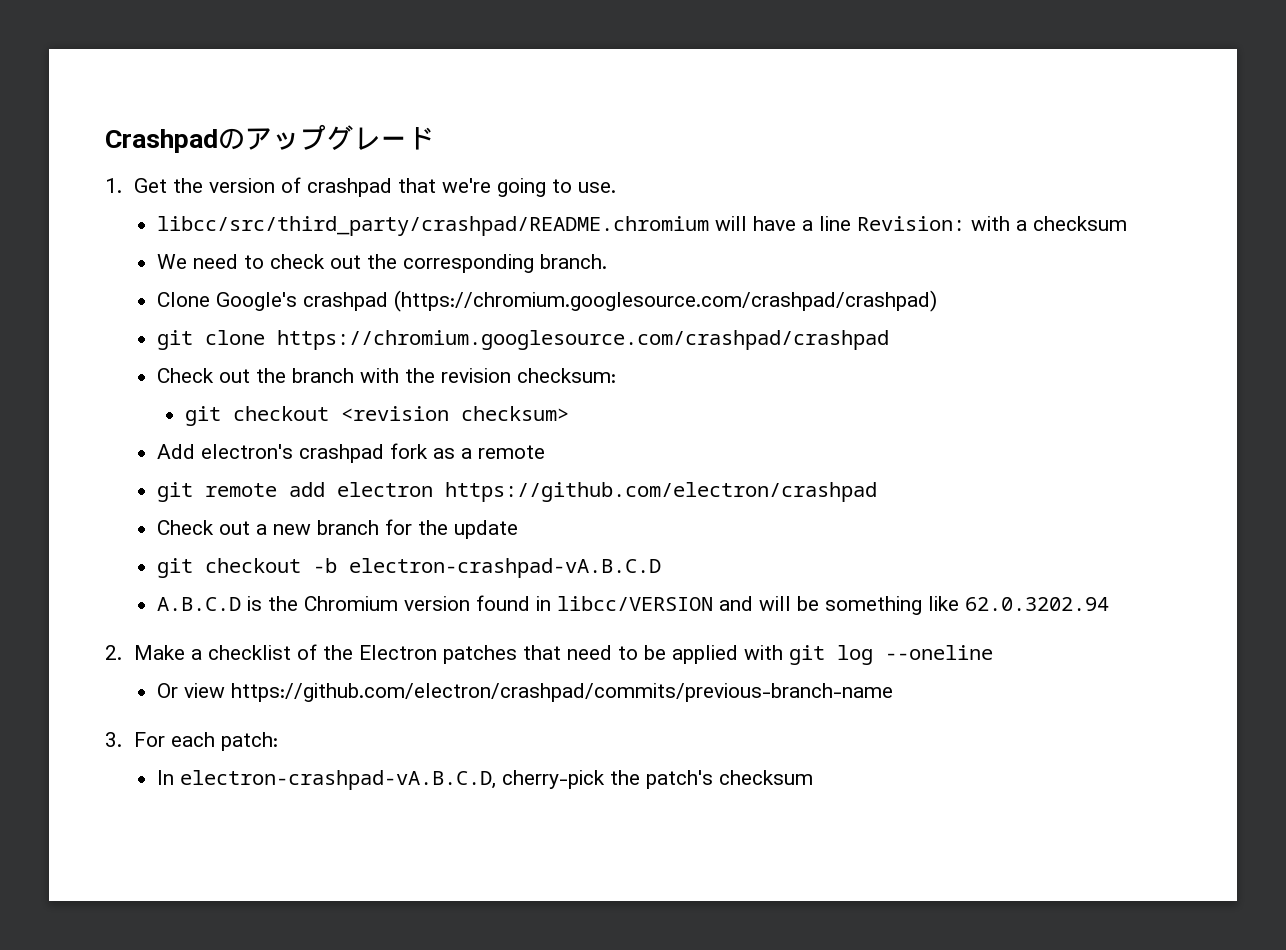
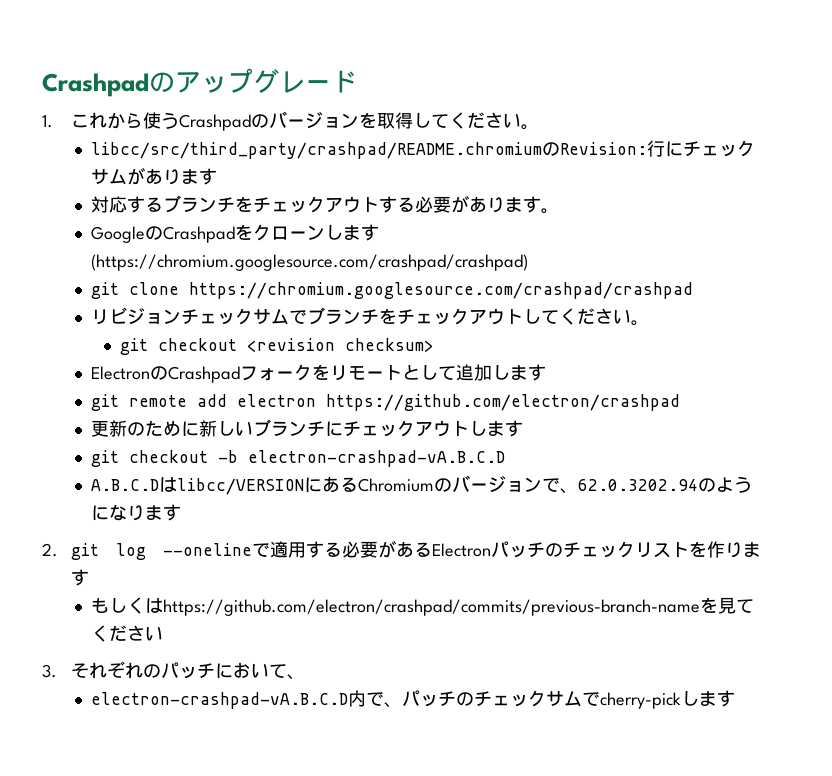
- 1. Get the version of crashpad that we're going to use.
- libcc/src/third_party/crashpad/README.chromium will have a line Revision: with a checksum
- We need to check out the corresponding branch.
- Clone Google's crashpad (https://chromium.googlesource.com/crashpad/crashpad)
+ 1.これから使うCrashpadのバージョンを取得してください。
+ libcc/src/third_party/crashpad/README.chromiumのRevision:行にチェックサムがあります
+ 対応するブランチをチェックアウトする必要があります。
+ GoogleのCrashpadをクローンします(https://chromium.googlesource.com/crashpad/crashpad)
  git clone https://chromium.googlesource.com/crashpad/crashpad
- Check out the branch with the revision checksum:
+ リビジョンチェックサムでブランチをチェックアウトしてください。
  git checkout <revision checksum>
- Add electron's crashpad fork as a remote
+ ElectronのCrashpadフォークをリモートとして追加します
- Check out a new branch for the update
+ 更新のために新しいブランチにチェックアウトします
- A.B.C.D is the Chromium version found in libcc/VERSION and will be something like 62.0.3202.94
- 2. Make a checklist of the Electron patches that need to be applied with git log --oneline
- Or view https://github.com/electron/crashpad/commits/previous-branch-name
- 3. For each patch:
- In electron-crashpad-vA.B.C.D, cherry-pick the patch's checksum
+ A.B.C.Dはlibcc/VERSIONにあるChromiumのバージョンで、62.0.3202.94のようになります
+ 2. git log --onelineで適用する必要があるElectronパッチのチェックリストを作ります
+ もしくはhttps://github.com/electron/crashpad/commits/previous-branch-nameを見てください
+ 3.それぞれのパッチにおいて、
+ electron-crashpad-vA.B.C.D内で、パッチのチェックサムでcherry-pickします

